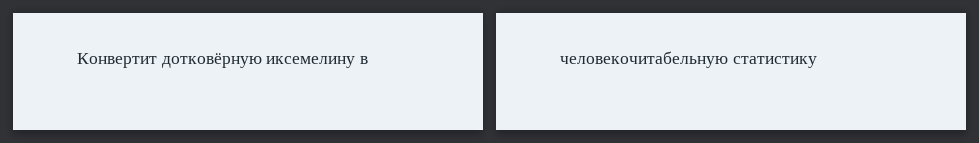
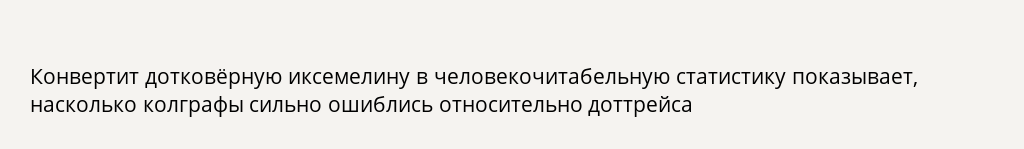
- Конвертит дотковёрную иксемелину в человекочитабельную статистику
+ Конвертит дотковёрную иксемелину в человекочитабельную статистику показывает, насколько колграфы сильно ошиблись относительно доттрейса

